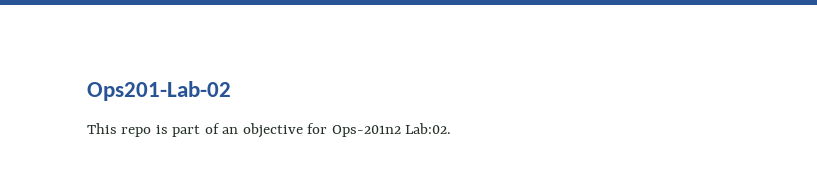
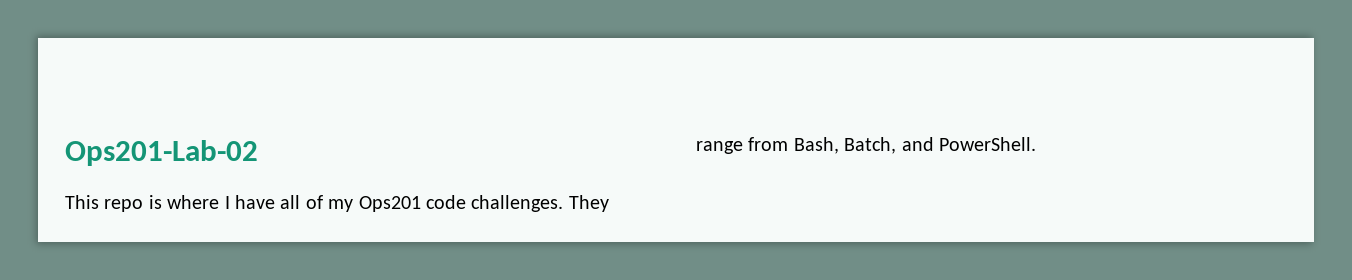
- This repo is part of an objective for Ops-201n2 Lab:02.
+ This repo is where I have all of my Ops201 code challenges. They range from Bash, Batch, and PowerShell.

